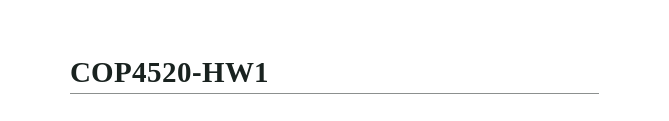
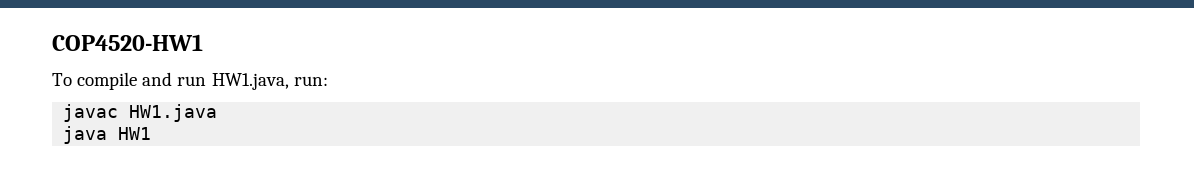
+ To compile and run HW1.java, run:
+ javac HW1.java
+ java HW1

